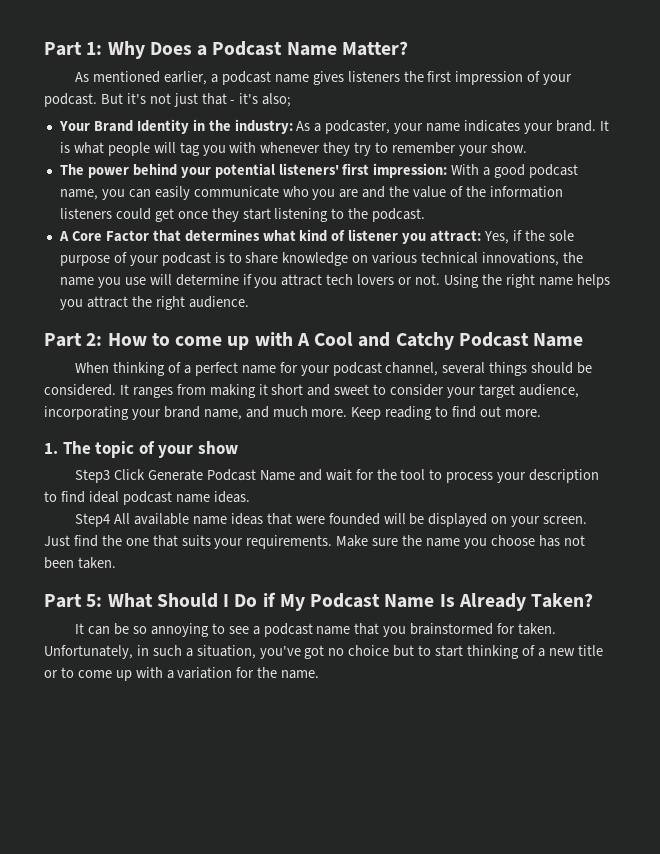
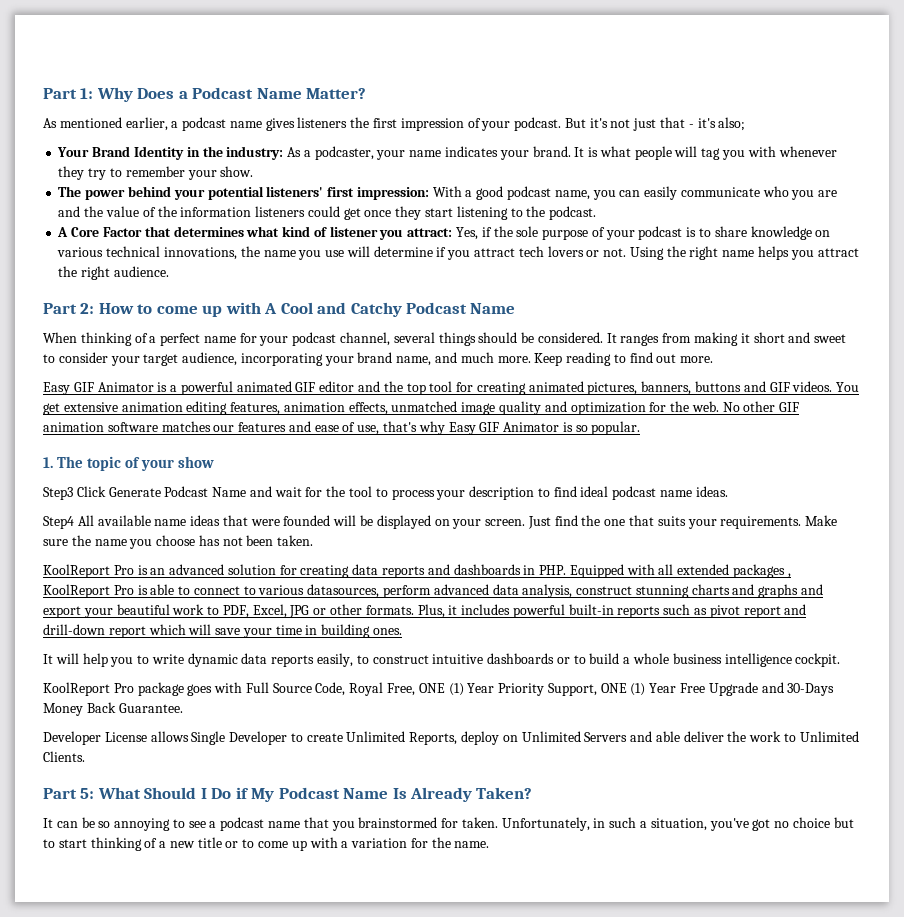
+ Easy GIF Animator is a powerful animated GIF editor and the top tool for creating animated pictures, banners, buttons and GIF videos. You get extensive animation editing features, animation effects, unmatched image quality and optimization for the web. No other GIF animation software matches our features and ease of use, that's why Easy GIF Animator is so popular.
+ KoolReport Pro is an advanced solution for creating data reports and dashboards in PHP. Equipped with all extended packages , KoolReport Pro is able to connect to various datasources, perform advanced data analysis, construct stunning charts and graphs and export your beautiful work to PDF, Excel, JPG or other formats. Plus, it includes powerful built-in reports such as pivot report and drill-down report which will save your time in building ones.
+ It will help you to write dynamic data reports easily, to construct intuitive dashboards or to build a whole business intelligence cockpit.
+ KoolReport Pro package goes with Full Source Code, Royal Free, ONE (1) Year Priority Support, ONE (1) Year Free Upgrade and 30-Days Money Back Guarantee.
+ Developer License allows Single Developer to create Unlimited Reports, deploy on Unlimited Servers and able deliver the work to Unlimited Clients.

